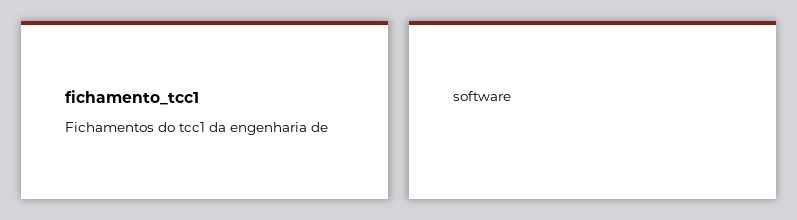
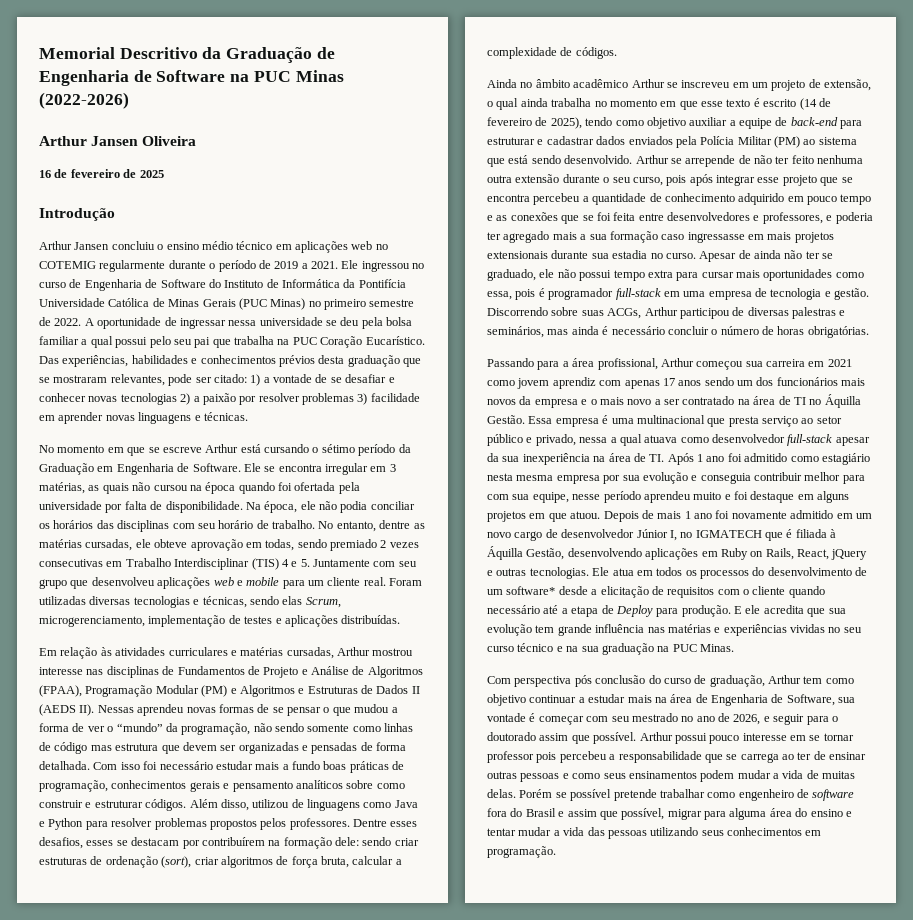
- fichamento_tcc1
- Fichamentos do tcc1 da engenharia de software
+ Memorial Descritivo da Graduação de Engenharia de Software na PUC Minas (2022-2026)
+ Arthur Jansen Oliveira
+ 16 de fevereiro de 2025
+ Introdução
+ Arthur Jansen concluiu o ensino médio técnico em aplicações web no COTEMIG regularmente durante o período de 2019 a 2021. Ele ingressou no curso de Engenharia de Software do Instituto de Informática da Pontifícia Universidade Católica de Minas Gerais (PUC Minas) no primeiro semestre de 2022. A oportunidade de ingressar nessa universidade se deu pela bolsa familiar a qual possui pelo seu pai que trabalha na PUC Coração Eucarístico. Das experiências, habilidades e conhecimentos prévios desta graduação que se mostraram relevantes, pode ser citado: 1) a vontade de se desafiar e conhecer novas tecnologias 2) a paixão por resolver problemas 3) facilidade em aprender novas linguagens e técnicas.
+ No momento em que se escreve Arthur está cursando o sétimo período da Graduação em Engenharia de Software. Ele se encontra irregular em 3 matérias, as quais não cursou na época quando foi ofertada pela universidade por falta de disponibilidade. Na época, ele não podia conciliar os horários das disciplinas com seu horário de trabalho. No entanto, dentre as matérias cursadas, ele obteve aprovação em todas, sendo premiado 2 vezes consecutivas em Trabalho Interdisciplinar (TIS) 4 e 5. Juntamente com seu grupo que desenvolveu aplicações web e mobile para um cliente real. Foram utilizadas diversas tecnologias e técnicas, sendo elas Scrum, microgerenciamento, implementação de testes e aplicações distribuídas.
+ Em relação às atividades curriculares e matérias cursadas, Arthur mostrou interesse nas disciplinas de Fundamentos de Projeto e Análise de Algoritmos (FPAA), Programação Modular (PM) e Algoritmos e Estruturas de Dados II (AEDS II). Nessas aprendeu novas formas de se pensar o que mudou a forma de ver o “mundo” da programação, não sendo somente como linhas de código mas estrutura que devem ser organizadas e pensadas de forma detalhada. Com isso foi necessário estudar mais a fundo boas práticas de programação, conhecimentos gerais e pensamento analíticos sobre como construir e estruturar códigos. Além disso, utilizou de linguagens como Java e Python para resolver problemas propostos pelos professores. Dentre esses desafios, esses se destacam por contribuírem na formação dele: sendo criar estruturas de ordenação (sort), criar algoritmos de força bruta, calcular a complexidade de códigos.
+ Ainda no âmbito acadêmico Arthur se inscreveu em um projeto de extensão, o qual ainda trabalha no momento em que esse texto é escrito (14 de fevereiro de 2025), tendo como objetivo auxiliar a equipe de back-end para estruturar e cadastrar dados enviados pela Polícia Militar (PM) ao sistema que está sendo desenvolvido. Arthur se arrepende de não ter feito nenhuma outra extensão durante o seu curso, pois após integrar esse projeto que se encontra percebeu a quantidade de conhecimento adquirido em pouco tempo e as conexões que se foi feita entre desenvolvedores e professores, e poderia ter agregado mais a sua formação caso ingressasse em mais projetos extensionais durante sua estadia no curso. Apesar de ainda não ter se graduado, ele não possui tempo extra para cursar mais oportunidades como essa, pois é programador full-stack em uma empresa de tecnologia e gestão. Discorrendo sobre suas ACGs, Arthur participou de diversas palestras e seminários, mas ainda é necessário concluir o número de horas obrigatórias.
+ Passando para a área profissional, Arthur começou sua carreira em 2021 como jovem aprendiz com apenas 17 anos sendo um dos funcionários mais novos da empresa e o mais novo a ser contratado na área de TI no Áquilla Gestão. Essa empresa é uma multinacional que presta serviço ao setor público e privado, nessa a qual atuava como desenvolvedor full-stack apesar da sua inexperiência na área de TI. Após 1 ano foi admitido como estagiário nesta mesma empresa por sua evolução e conseguia contribuir melhor para com sua equipe, nesse período aprendeu muito e foi destaque em alguns projetos em que atuou. Depois de mais 1 ano foi novamente admitido em um novo cargo de desenvolvedor Júnior I, no IGMATECH que é filiada à Áquilla Gestão, desenvolvendo aplicações em Ruby on Rails, React, jQuery e outras tecnologias. Ele atua em todos os processos do desenvolvimento de um software* desde a elicitação de requisitos com o cliente quando necessário até a etapa de Deploy para produção. E ele acredita que sua evolução tem grande influência nas matérias e experiências vividas no seu curso técnico e na sua graduação na PUC Minas.
+ Com perspectiva pós conclusão do curso de graduação, Arthur tem como objetivo continuar a estudar mais na área de Engenharia de Software, sua vontade é começar com seu mestrado no ano de 2026, e seguir para o doutorado assim que possível. Arthur possui pouco interesse em se tornar professor pois percebeu a responsabilidade que se carrega ao ter de ensinar outras pessoas e como seus ensinamentos podem mudar a vida de muitas delas. Porém se possível pretende trabalhar como engenheiro de software fora do Brasil e assim que possível, migrar para alguma área do ensino e tentar mudar a vida das pessoas utilizando seus conhecimentos em programação.

